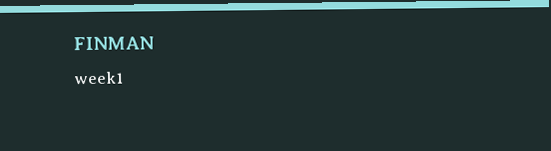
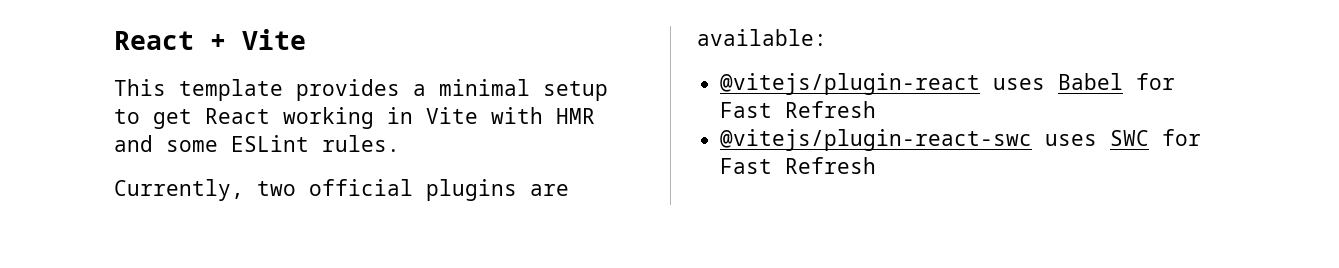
- FINMAN
- week1
+ React + Vite
+ This template provides a minimal setup to get React working in Vite with HMR and some ESLint rules.
+ Currently, two official plugins are available:
+ @vitejs/plugin-react uses Babel for Fast Refresh
+ @vitejs/plugin-react-swc uses SWC for Fast Refresh

